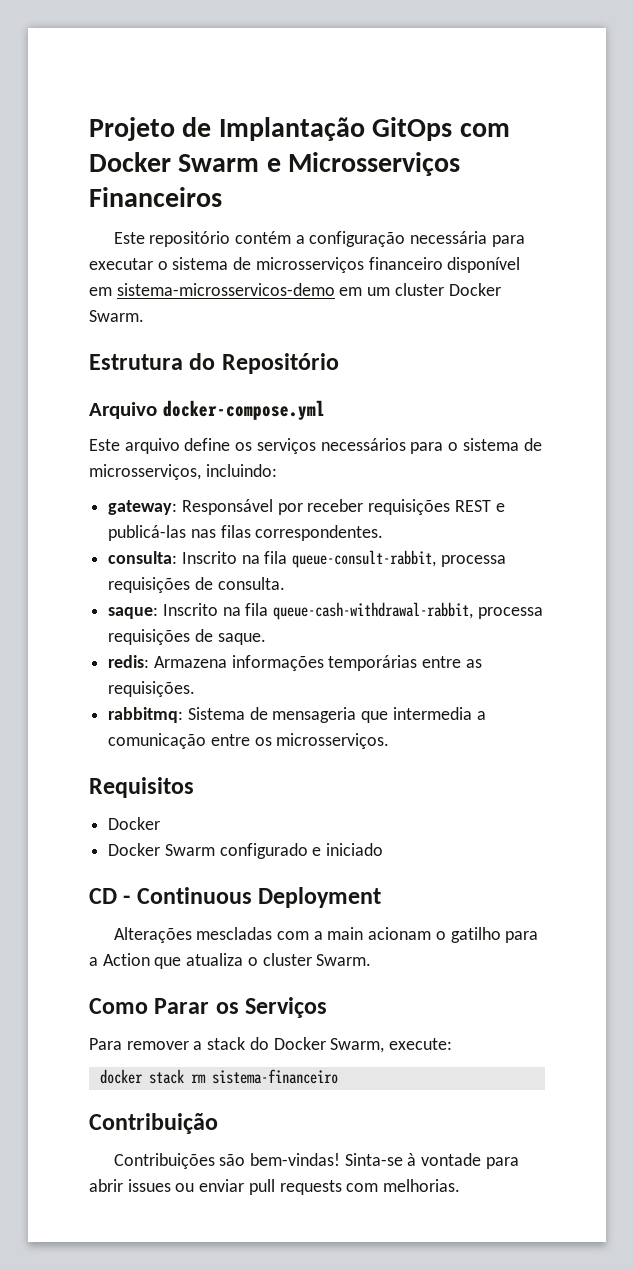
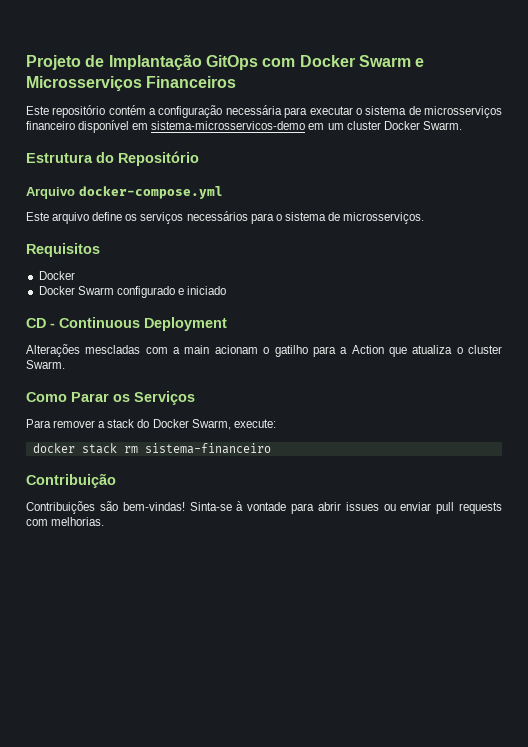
- Este arquivo define os serviços necessários para o sistema de microsserviços, incluindo:
- gateway: Responsável por receber requisições REST e publicá-las nas filas correspondentes.
- consulta: Inscrito na fila queue-consult-rabbit, processa requisições de consulta.
- saque: Inscrito na fila queue-cash-withdrawal-rabbit, processa requisições de saque.
- redis: Armazena informações temporárias entre as requisições.
- rabbitmq: Sistema de mensageria que intermedia a comunicação entre os microsserviços.
+ Este arquivo define os serviços necessários para o sistema de microsserviços.

